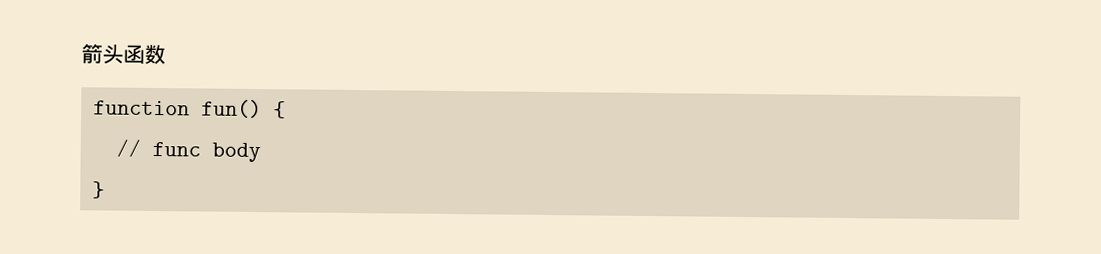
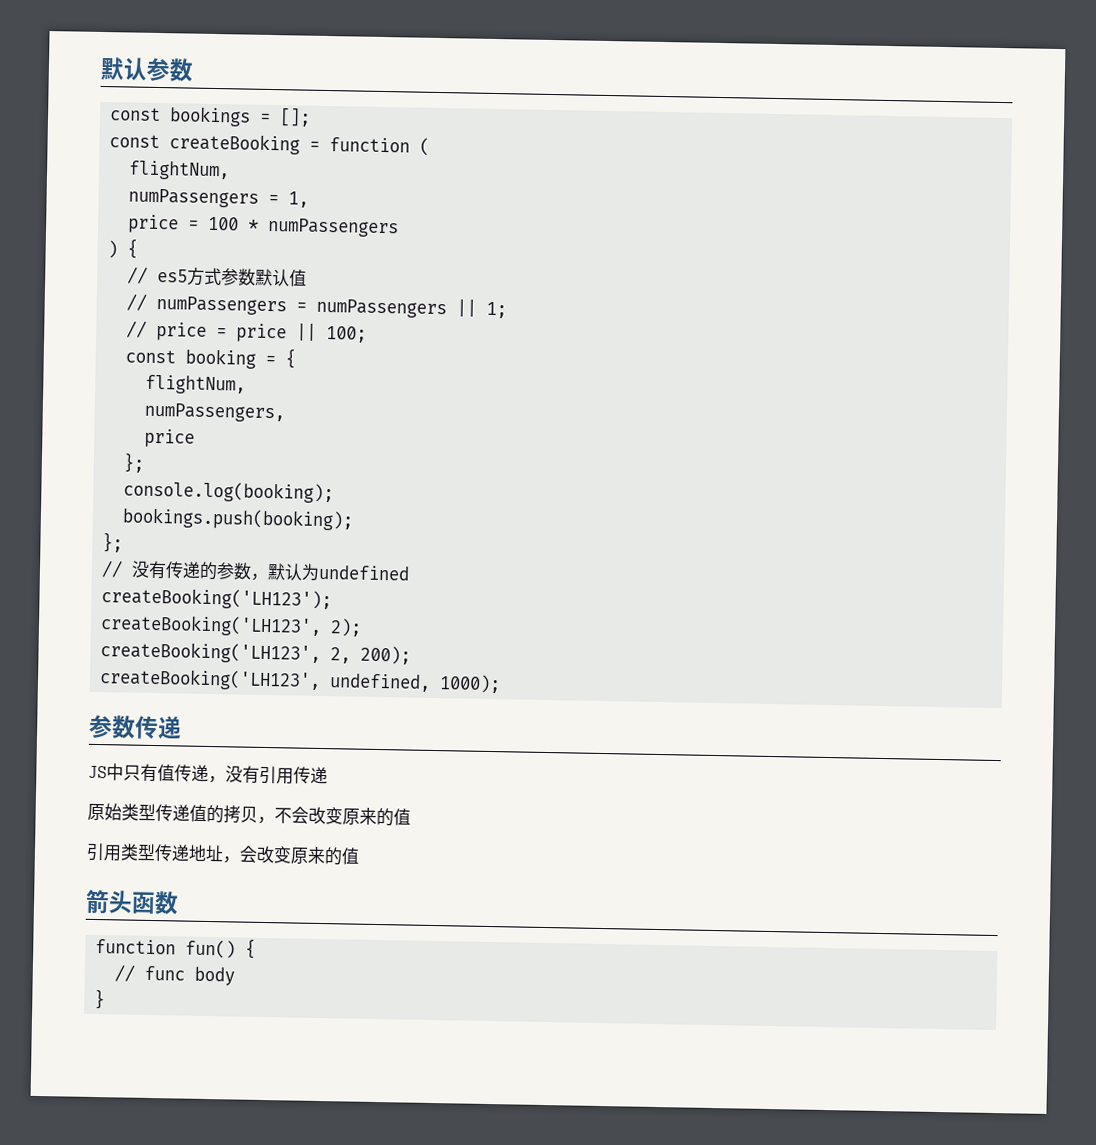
+ 默认参数
+ const bookings = [];
+ const createBooking = function (
+ flightNum,
+ numPassengers = 1,
+ price = 100 * numPassengers
+ ) {
+ // es5方式参数默认值
+ // numPassengers = numPassengers || 1;
+ // price = price || 100;
+ const booking = {
+ flightNum,
+ numPassengers,
+ price
+ };
+ console.log(booking);
+ bookings.push(booking);
+ };
+ // 没有传递的参数，默认为undefined
+ createBooking('LH123');
+ createBooking('LH123', 2);
+ createBooking('LH123', 2, 200);
+ createBooking('LH123', undefined, 1000);
+ 参数传递
+ JS中只有值传递，没有引用传递
+ 原始类型传递值的拷贝，不会改变原来的值
+ 引用类型传递地址，会改变原来的值

